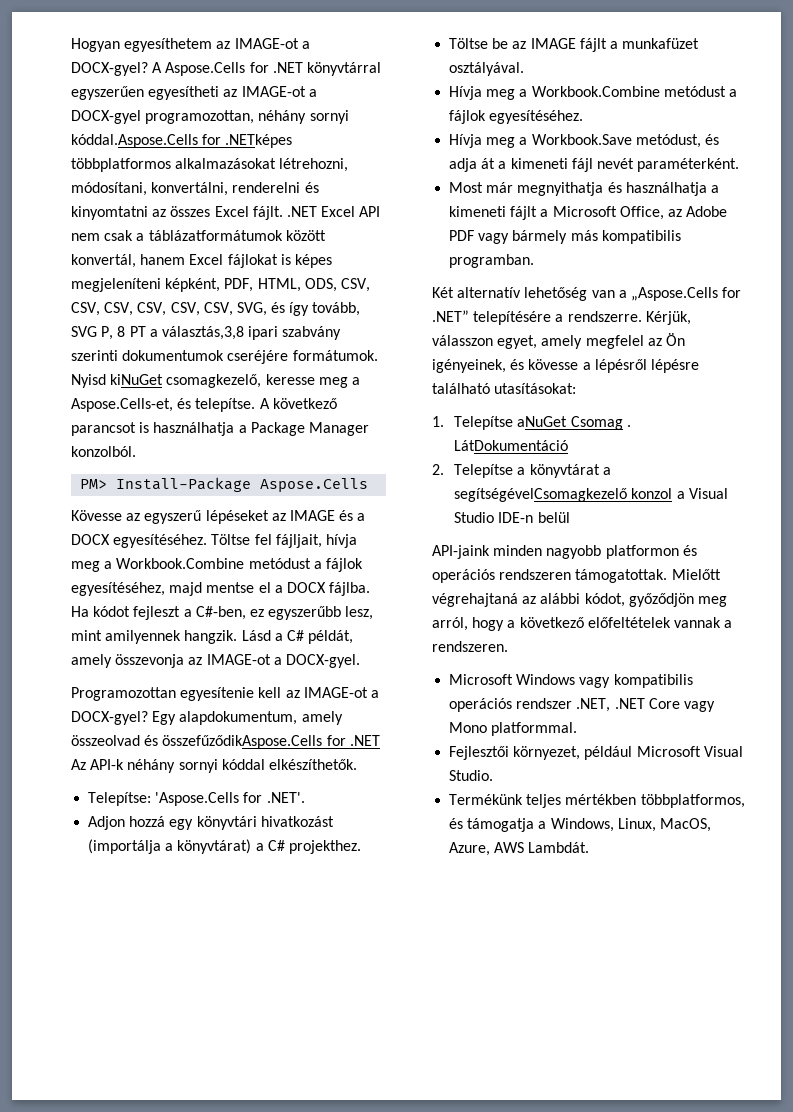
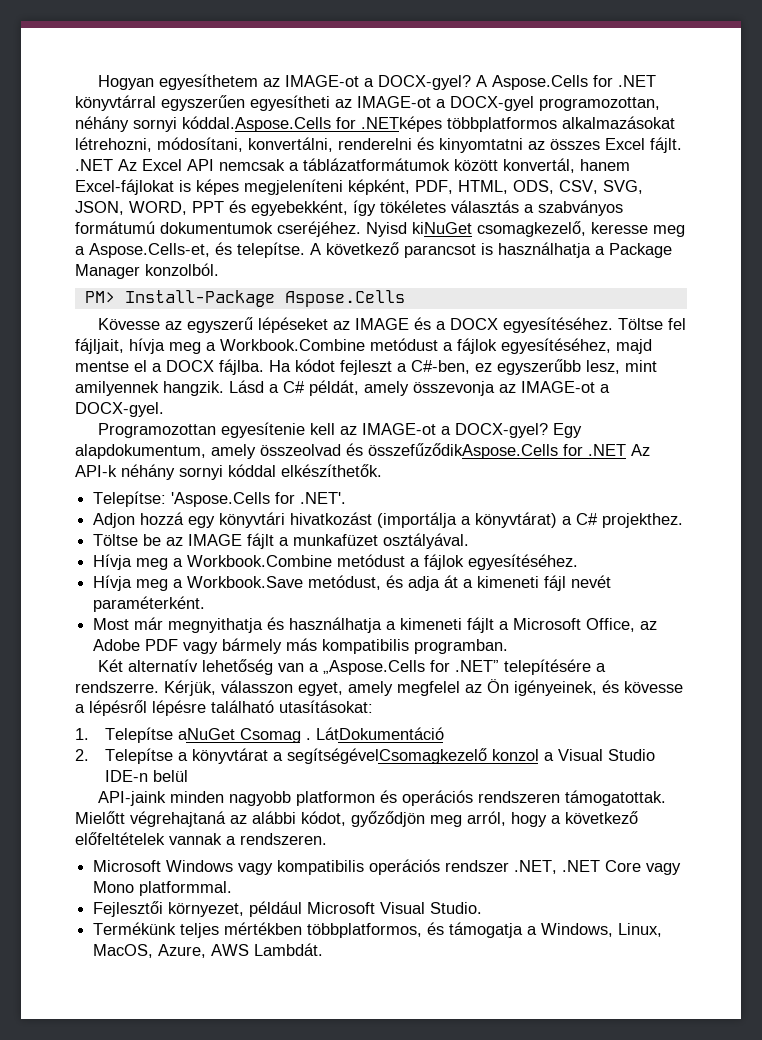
- A Aspose.Cells for .NET könyvtárral egyszerűen egyesítheti az IMAGE-ot a DOCX-gyel programozottan, néhány sornyi kóddal.Aspose.Cells for .NETképes többplatformos alkalmazásokat létrehozni, módosítani, konvertálni, renderelni és kinyomtatni az összes Excel fájlt. .NET Excel API nem csak a táblázatformátumok között konvertál, hanem Excel fájlokat is képes megjeleníteni képként, PDF, HTML, ODS, CSV, CSV, CSV, CSV, CSV, CSV, SVG, és így tovább, SVG P, 8 PT a választás,3,8 ipari szabvány szerinti dokumentumok cseréjére formátumok.
+ A Aspose.Cells for .NET könyvtárral egyszerűen egyesítheti az IMAGE-ot a DOCX-gyel programozottan, néhány sornyi kóddal.Aspose.Cells for .NETképes többplatformos alkalmazásokat létrehozni, módosítani, konvertálni, renderelni és kinyomtatni az összes Excel fájlt. .NET Az Excel API nemcsak a táblázatformátumok között konvertál, hanem Excel-fájlokat is képes megjeleníteni képként, PDF, HTML, ODS, CSV, SVG, JSON, WORD, PPT és egyebekként, így tökéletes választás a szabványos formátumú dokumentumok cseréjéhez.

